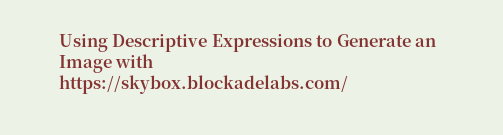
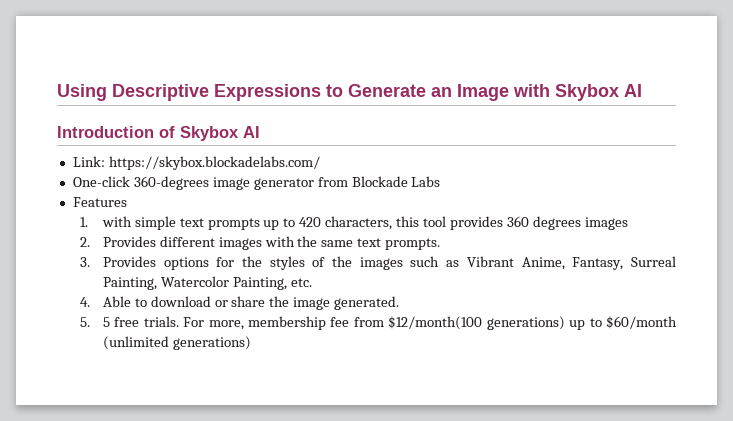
- Using Descriptive Expressions to Generate an Image with https://skybox.blockadelabs.com/
+ Using Descriptive Expressions to Generate an Image with Skybox AI
+ Introduction of Skybox AI
+ Link: https://skybox.blockadelabs.com/
+ One-click 360-degrees image generator from Blockade Labs
+ Features
+ 1. with simple text prompts up to 420 characters, this tool provides 360 degrees images
+ 2. Provides different images with the same text prompts.
+ 3. Provides options for the styles of the images such as Vibrant Anime, Fantasy, Surreal Painting, Watercolor Painting, etc.
+ 4. Able to download or share the image generated.
+ 5. 5 free trials. For more, membership fee from $12/month(100 generations) up to $60/month (unlimited generations)

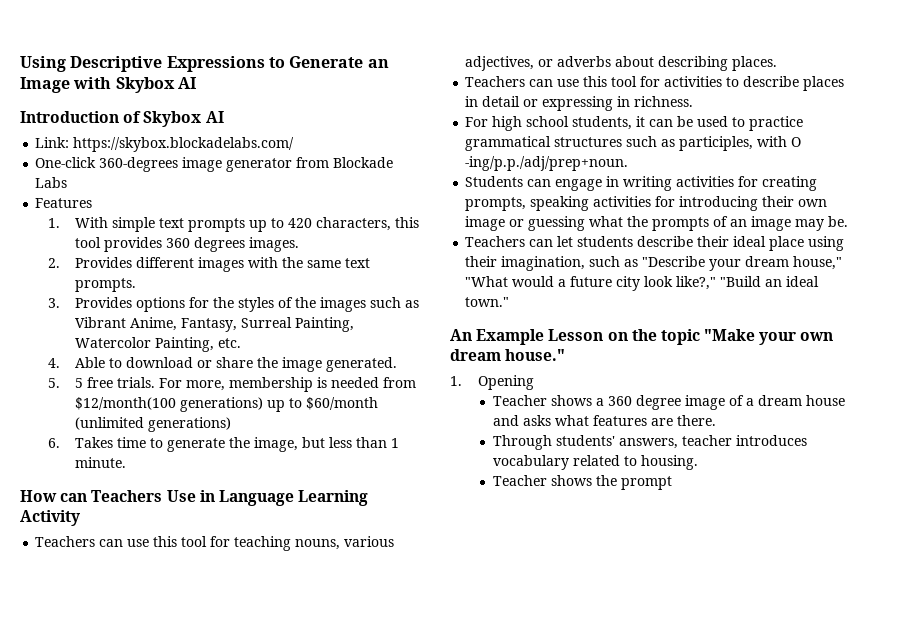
- 1. with simple text prompts up to 420 characters, this tool provides 360 degrees images
+ 1. With simple text prompts up to 420 characters, this tool provides 360 degrees images.
- For more, membership fee from $12/month(100 generations) up to $60/month (unlimited generations)
+ For more, membership is needed from $12/month(100 generations) up to $60/month (unlimited generations)
+ 6. Takes time to generate the image, but less than 1 minute.
+ How can Teachers Use in Language Learning Activity
+ Teachers can use this tool for teaching nouns, various adjectives, or adverbs about describing places.
+ Teachers can use this tool for activities to describe places in detail or expressing in richness.
+ For high school students, it can be used to practice grammatical structures such as participles, with O -ing/p.p./adj/prep+noun.
+ Students can engage in writing activities for creating prompts, speaking activities for introducing their own image or guessing what the prompts of an image may be.
+ Teachers can let students describe their ideal place using their imagination, such as "Describe your dream house," "What would a future city look like?," "Build an ideal town."
+ An Example Lesson on the topic "Make your own dream house."
+ 1. Opening
+ Teacher shows a 360 degree image of a dream house and asks what features are there.
+ Through students' answers, teacher introduces vocabulary related to housing.
+ Teacher shows the prompt

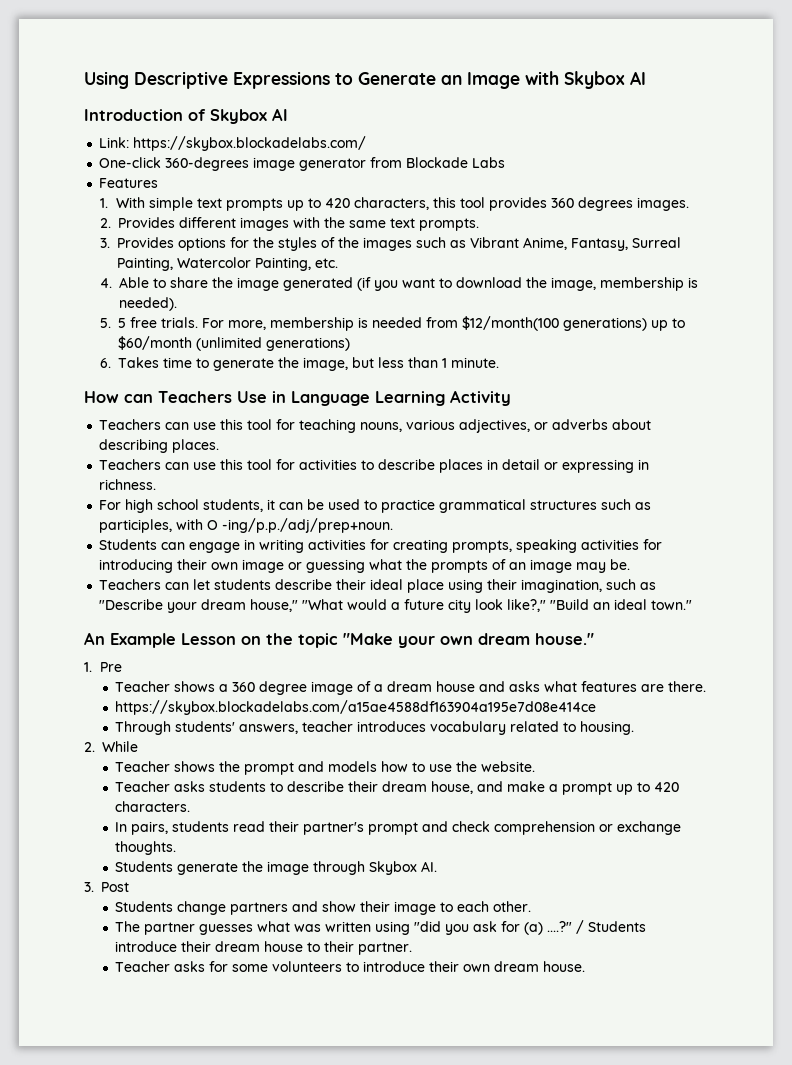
- 4. Able to download or share the image generated.
+ 4. Able to share the image generated (if you want to download the image, membership is needed).
- 1. Opening
+ 1. Pre
+ https://skybox.blockadelabs.com/a15ae4588df163904a195e7d08e414ce
+ 2. While
- Teacher shows the prompt
+ Teacher shows the prompt and models how to use the website.
+ Teacher asks students to describe their dream house, and make a prompt up to 420 characters.
+ In pairs, students read their partner's prompt and check comprehension or exchange thoughts.
+ Students generate the image through Skybox AI.
+ 3. Post
+ Students change partners and show their image to each other.
+ The partner guesses what was written using "did you ask for (a) ....?" / Students introduce their dream house to their partner.
+ Teacher asks for some volunteers to introduce their own dream house.

